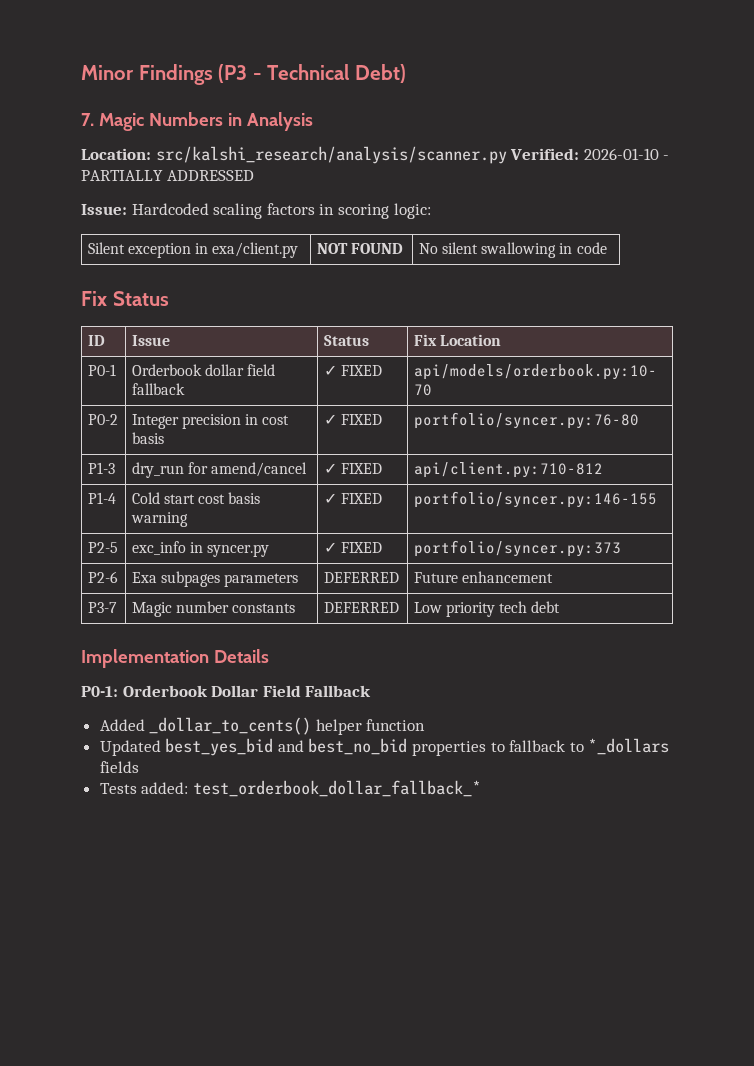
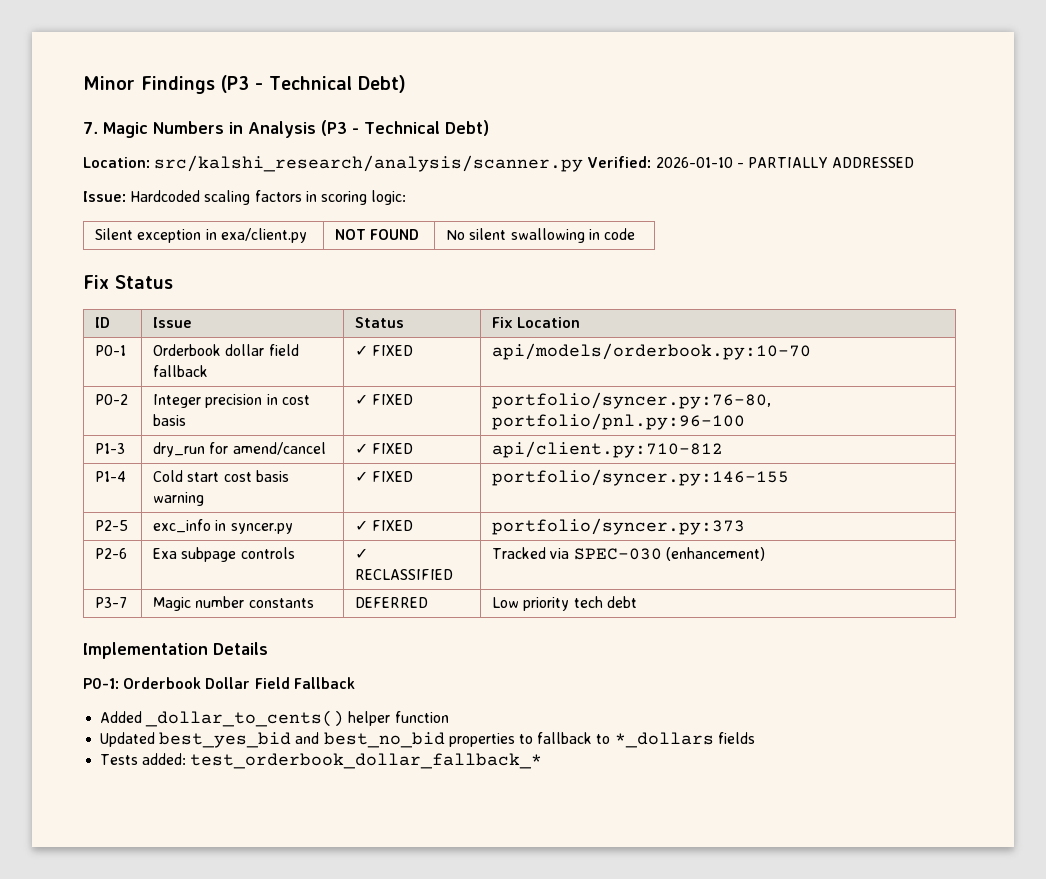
- 7. Magic Numbers in Analysis
+ 7. Magic Numbers in Analysis (P3 - Technical Debt)
- P0-2 | Integer precision in cost basis | ✓ FIXED | portfolio/syncer.py:76-80
+ P0-2 | Integer precision in cost basis | ✓ FIXED | portfolio/syncer.py:76-80, portfolio/pnl.py:96-100
- P2-6 | Exa subpages parameters | DEFERRED | Future enhancement
+ P2-6 | Exa subpage controls | ✓ RECLASSIFIED | Tracked via SPEC-030 (enhancement)

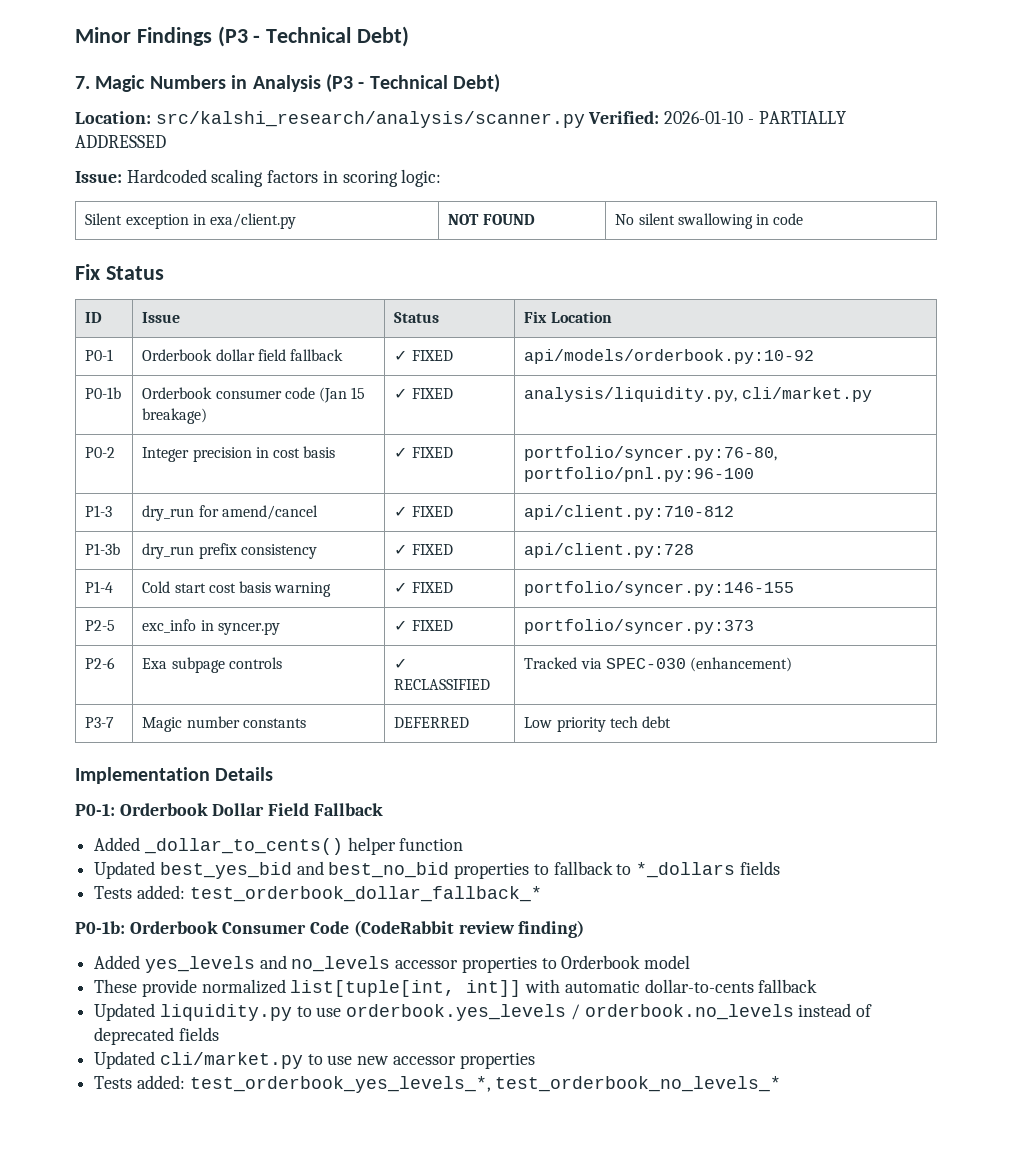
- P0-1 | Orderbook dollar field fallback | ✓ FIXED | api/models/orderbook.py:10-70
+ P0-1 | Orderbook dollar field fallback | ✓ FIXED | api/models/orderbook.py:10-92
+ P0-1b | Orderbook consumer code (Jan 15 breakage) | ✓ FIXED | analysis/liquidity.py, cli/market.py
+ P1-3b | dry_run prefix consistency | ✓ FIXED | api/client.py:728
+ P0-1b: Orderbook Consumer Code (CodeRabbit review finding)
+ Added yes_levels and no_levels accessor properties to Orderbook model
+ These provide normalized list[tuple[int, int]] with automatic dollar-to-cents fallback
+ Updated liquidity.py to use orderbook.yes_levels / orderbook.no_levels instead of deprecated fields
+ Updated cli/market.py to use new accessor properties
+ Tests added: test_orderbook_yes_levels_*, test_orderbook_no_levels_*

